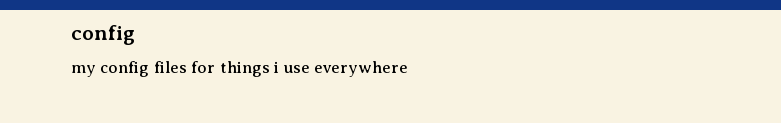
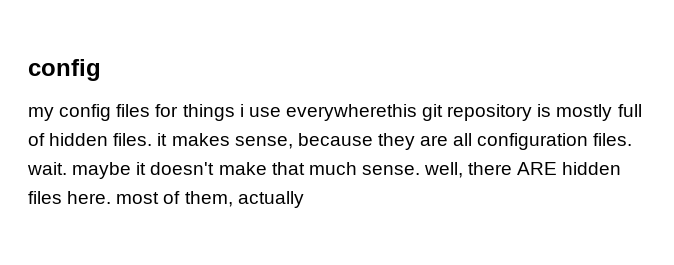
- my config files for things i use everywhere
+ my config files for things i use everywherethis git repository is mostly full of hidden files. it makes sense, because they are all configuration files. wait. maybe it doesn't make that much sense. well, there ARE hidden files here. most of them, actually

